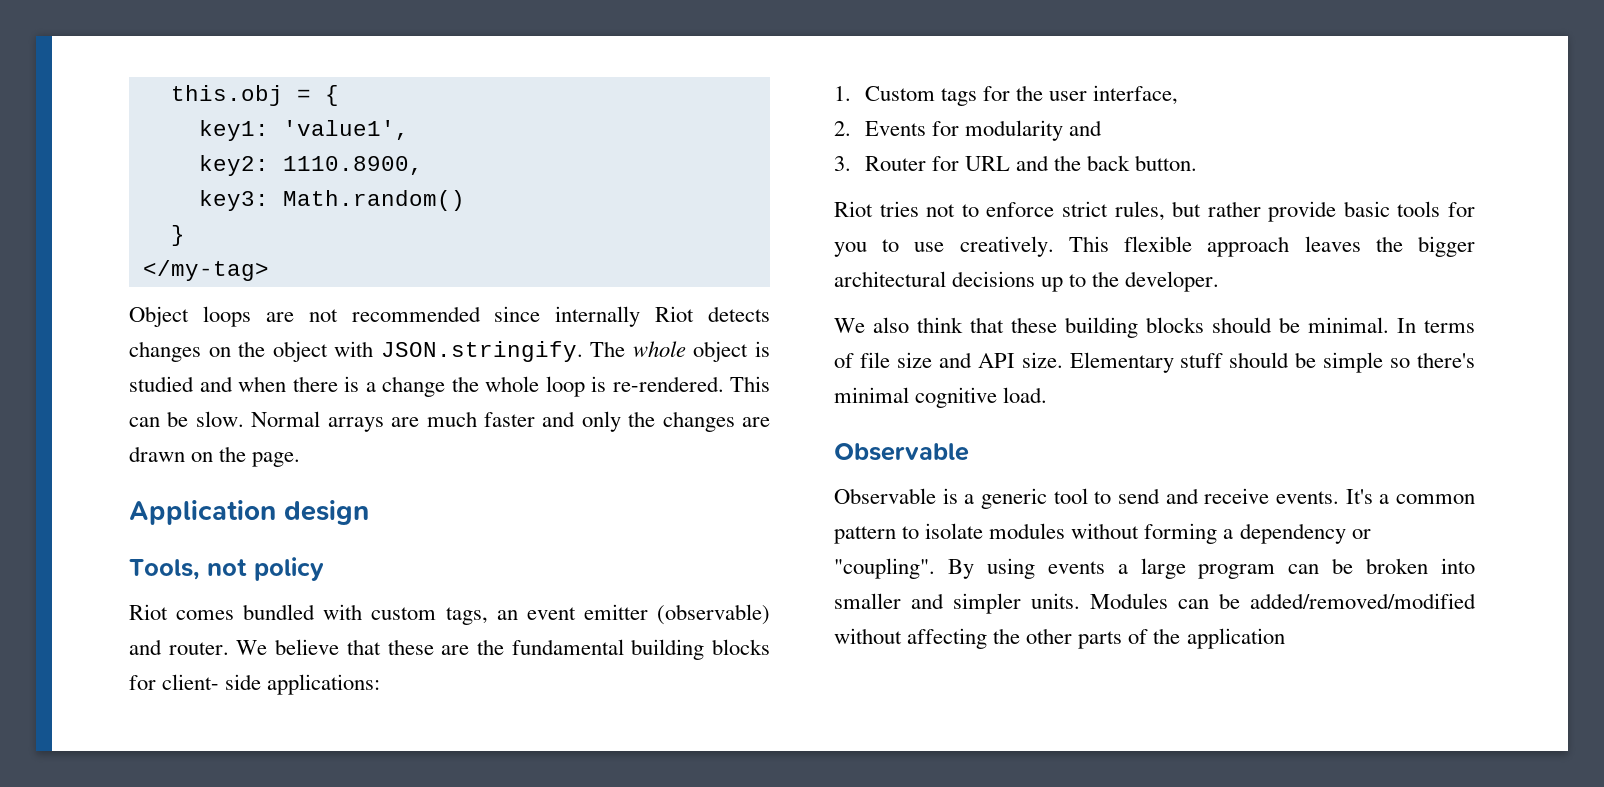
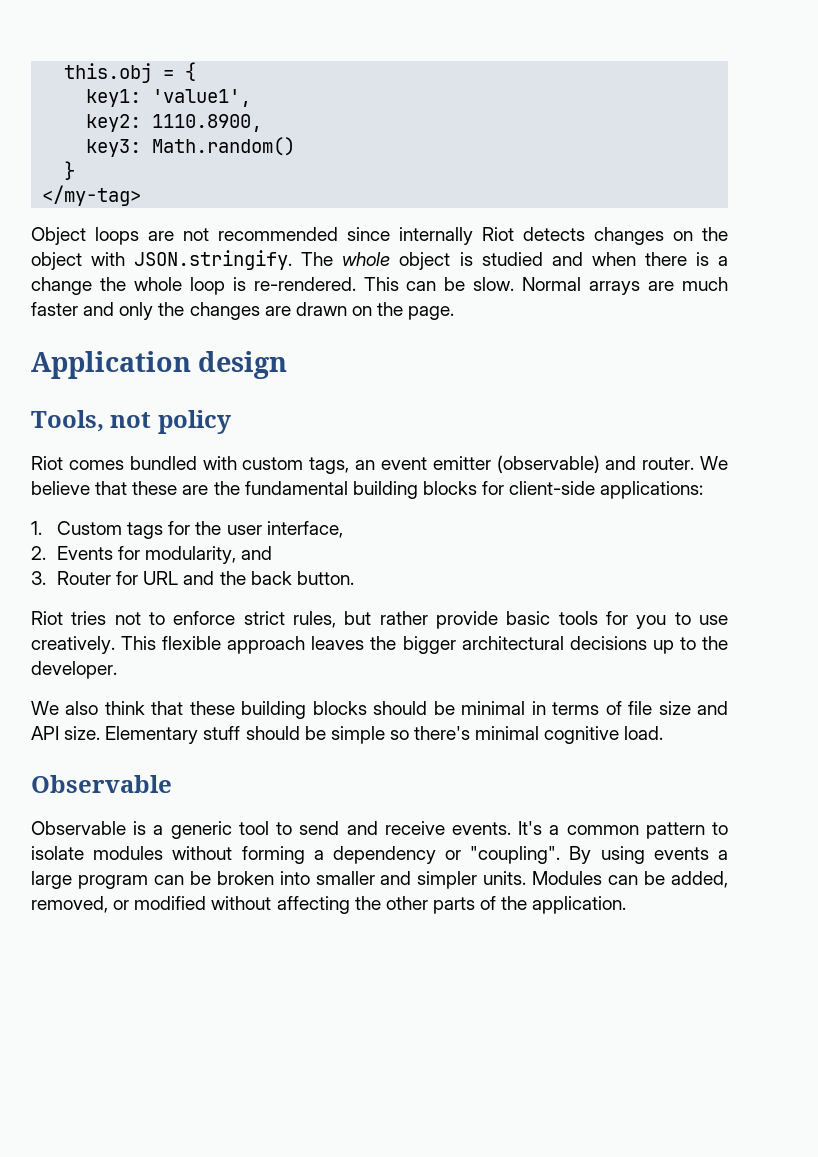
- We believe that these are the fundamental building blocks for client- side applications:
+ We believe that these are the fundamental building blocks for client-side applications:
- 2. Events for modularity and
+ 2. Events for modularity, and
- We also think that these building blocks should be minimal. In terms of file size and API size.
+ We also think that these building blocks should be minimal in terms of file size and API size.
- Modules can be added/removed/modified without affecting the other parts of the application
+ Modules can be added, removed, or modified without affecting the other parts of the application.

